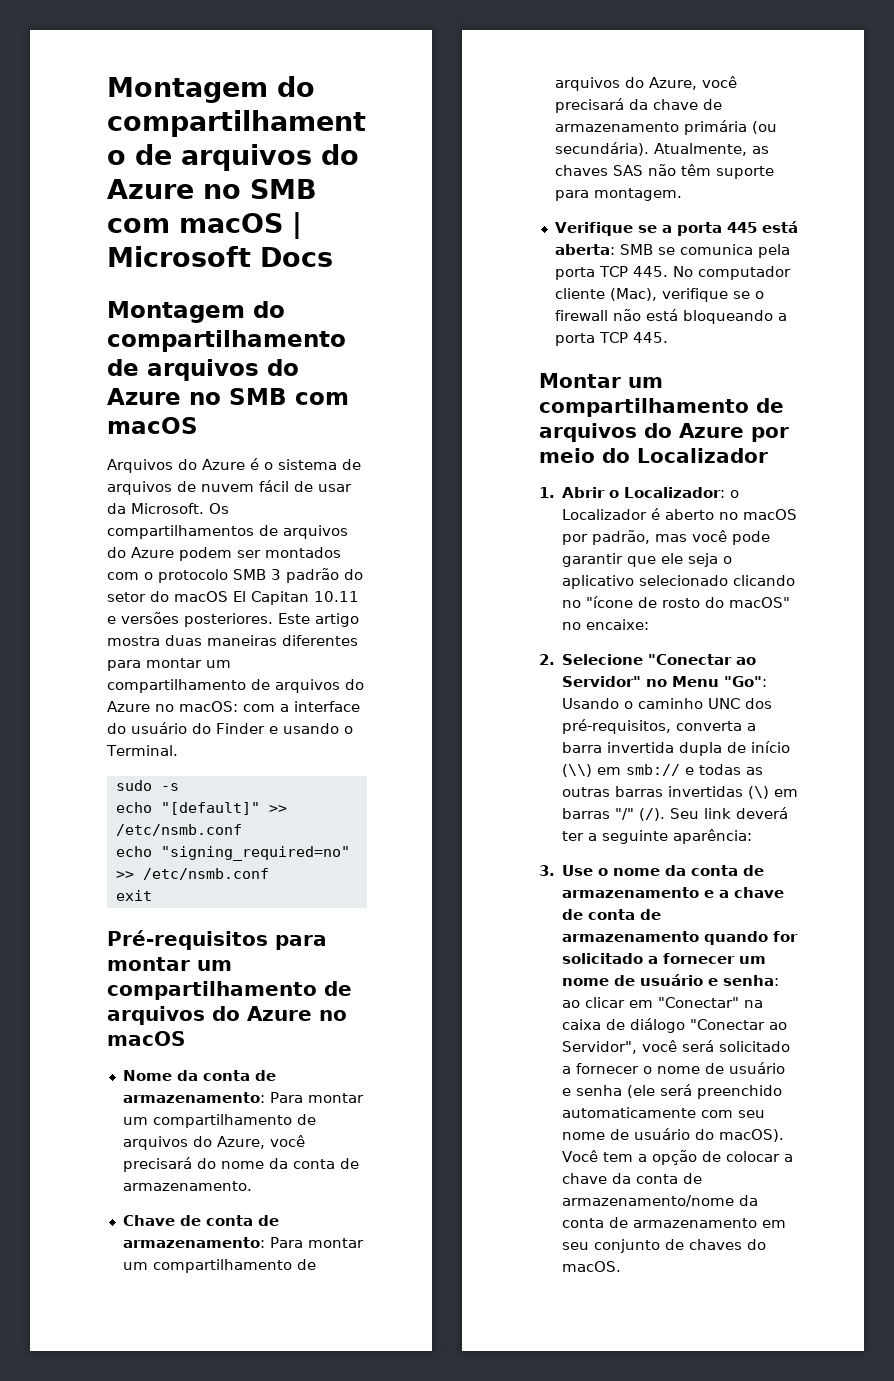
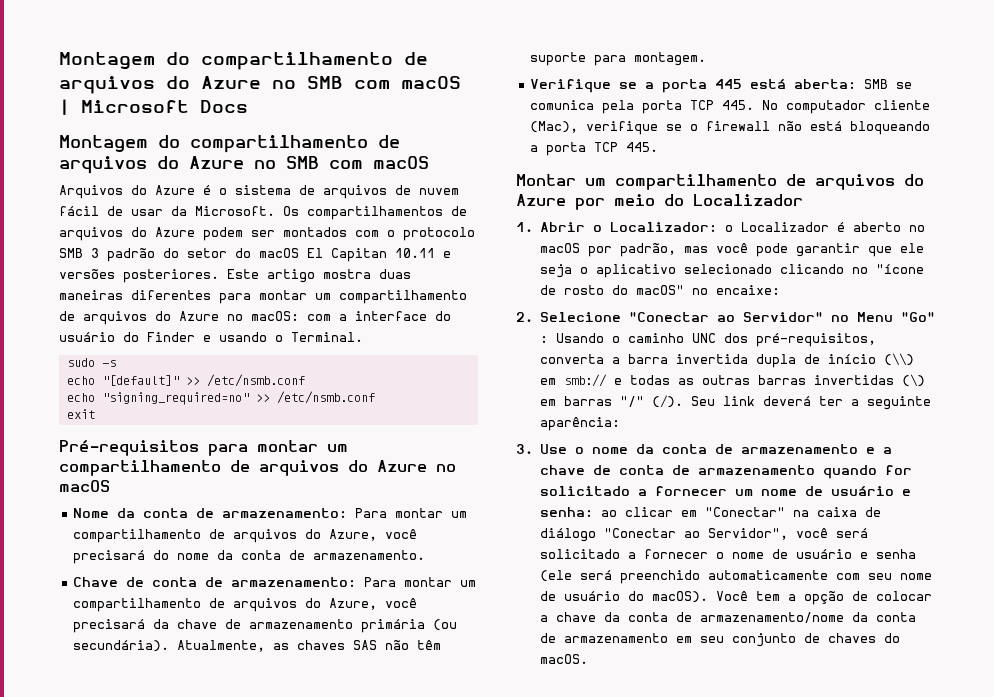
- 2. Selecione "Conectar ao Servidor" no Menu "Go": Usando o caminho UNC dos pré-requisitos, converta a barra invertida dupla de início (\\) em smb:// e todas as outras barras invertidas (\) em barras "/" (/).
+ 2. Selecione "Conectar ao Servidor" no Menu "Go" : Usando o caminho UNC dos pré-requisitos, converta a barra invertida dupla de início (\\) em smb:// e todas as outras barras invertidas (\) em barras "/" (/).

